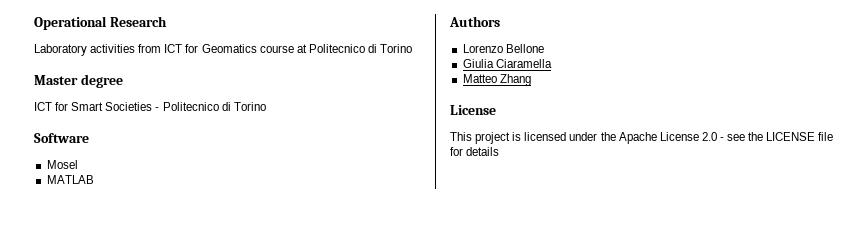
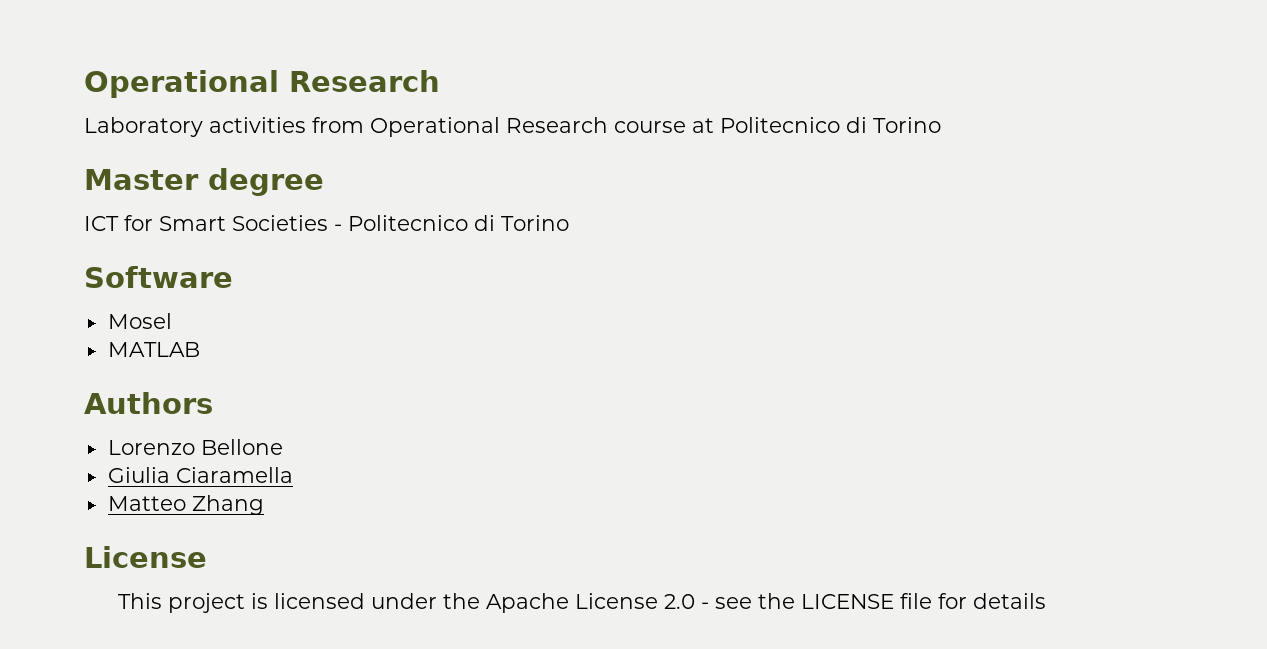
- Laboratory activities from ICT for Geomatics course at Politecnico di Torino
+ Laboratory activities from Operational Research course at Politecnico di Torino

